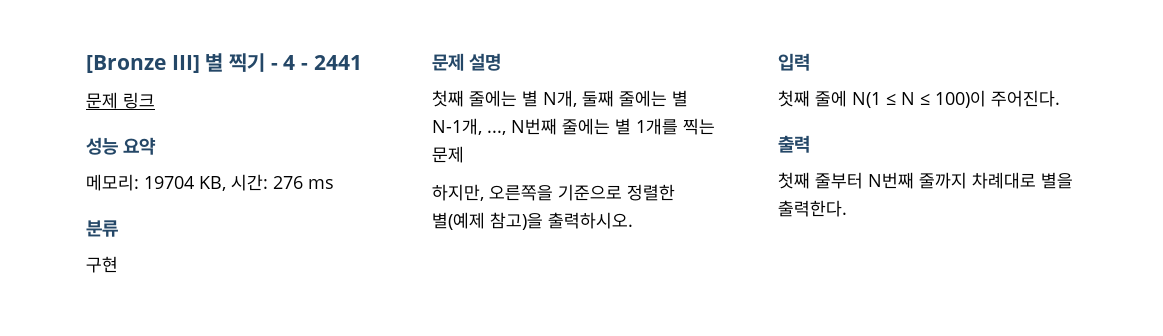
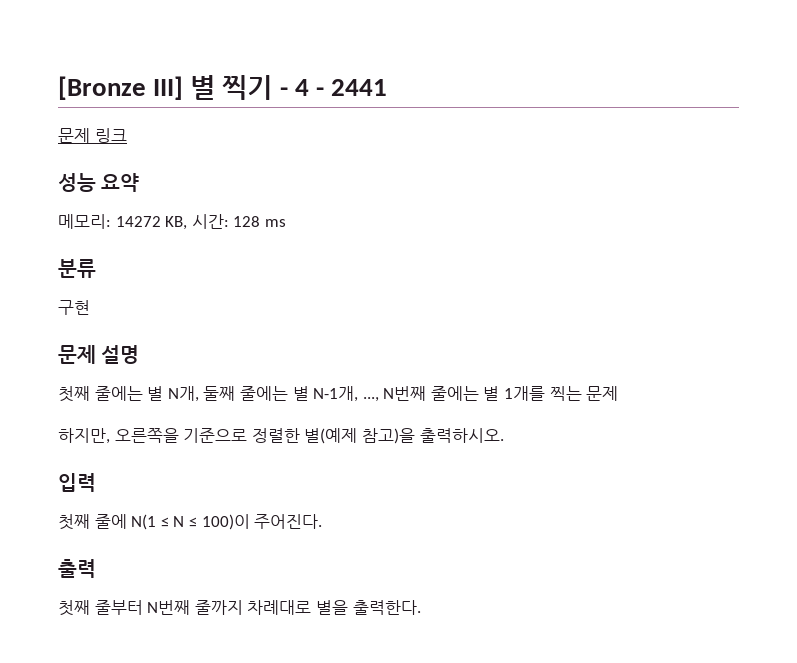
- 메모리: 19704 KB, 시간: 276 ms
+ 메모리: 14272 KB, 시간: 128 ms

